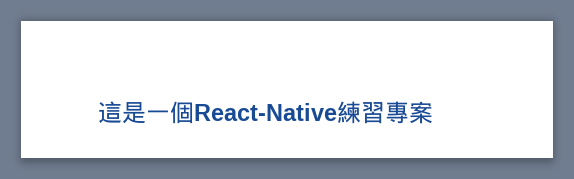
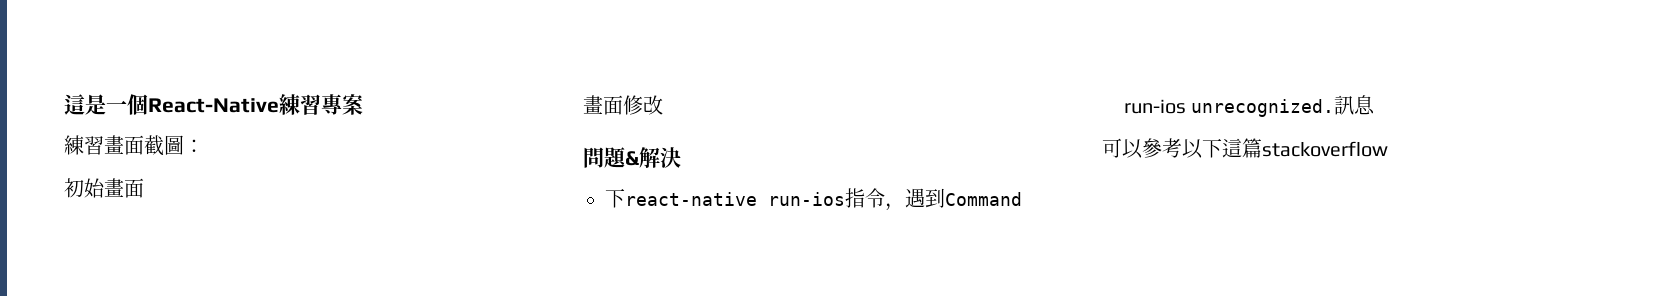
+ 練習畫面截圖：
+ 初始畫面
+ 畫面修改
+ 問題&解決
+ 下react-native run-ios指令，遇到Command run-ios unrecognized.訊息
+ 可以參考以下這篇stackoverflow

